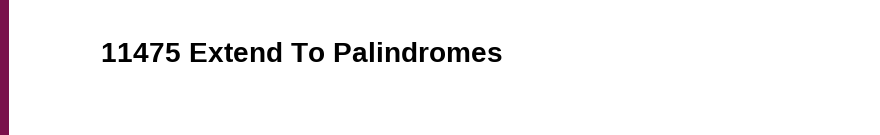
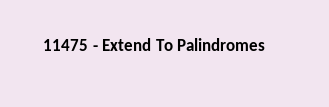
- 11475 Extend To Palindromes
+ 11475 - Extend To Palindromes

